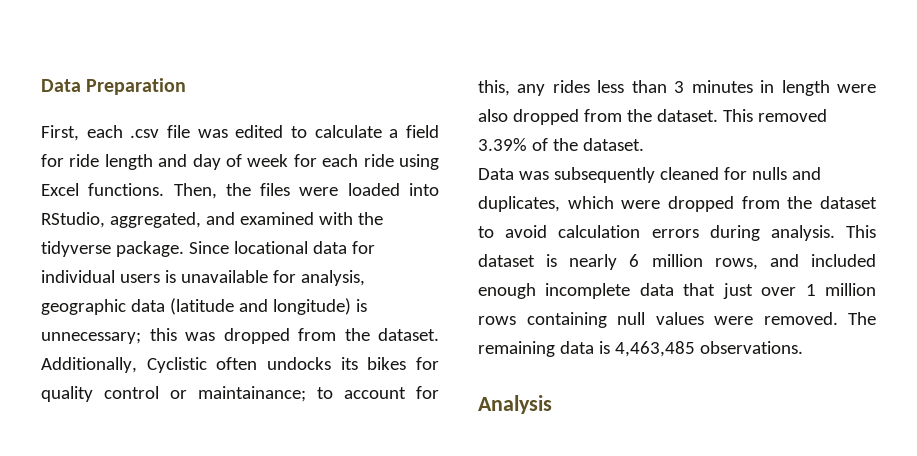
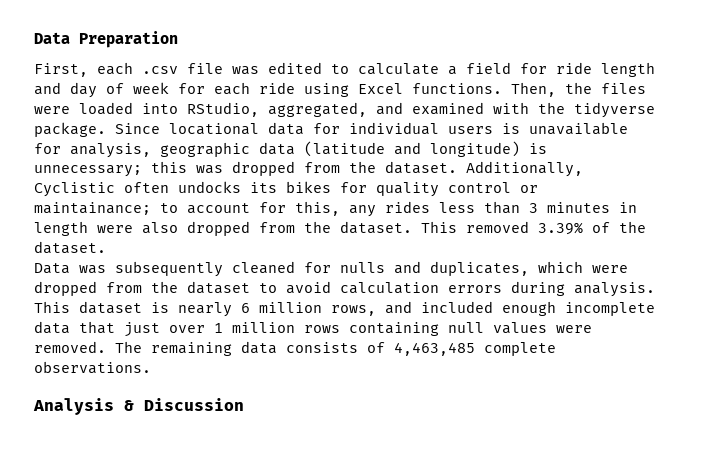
- The remaining data is 4,463,485 observations.
+ The remaining data consists of 4,463,485 complete observations.
- Analysis
+ Analysis & Discussion

